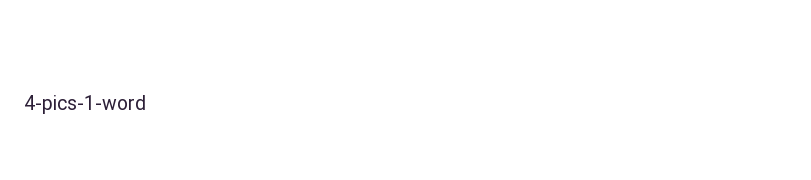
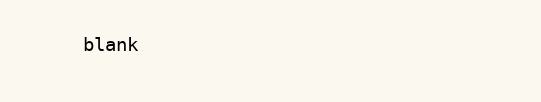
- 4-pics-1-word
+ blank

